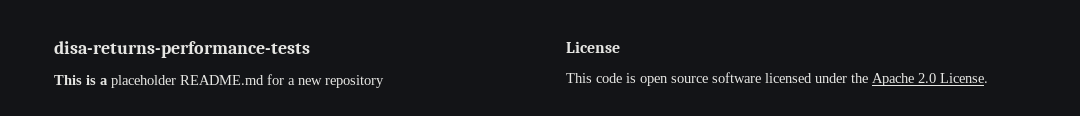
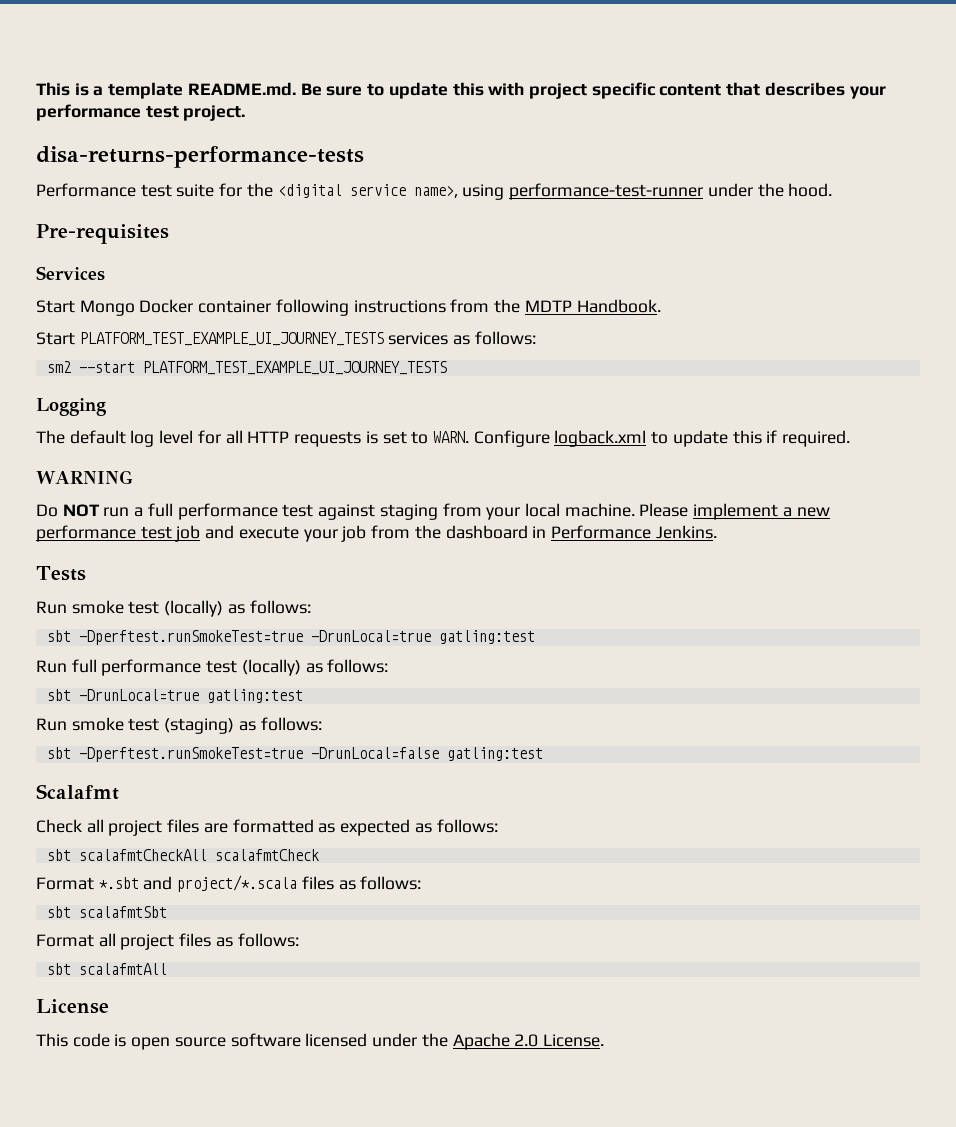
- disa-returns-performance-tests
- This is a placeholder README.md for a new repository
+ This is a template README.md. Be sure to update this with project specific content that describes your performance test project.
+ disa-returns-performance-tests
+ Performance test suite for the <digital service name>, using performance-test-runner under the hood.
+ Pre-requisites
+ Services
+ Start Mongo Docker container following instructions from the MDTP Handbook.
+ Start PLATFORM_TEST_EXAMPLE_UI_JOURNEY_TESTS services as follows:
+ sm2 --start PLATFORM_TEST_EXAMPLE_UI_JOURNEY_TESTS
+ Logging
+ The default log level for all HTTP requests is set to WARN. Configure logback.xml to update this if required.
+ WARNING
+ Do NOT run a full performance test against staging from your local machine. Please implement a new performance test job and execute your job from the dashboard in Performance Jenkins.
+ Tests
+ Run smoke test (locally) as follows:
+ sbt -Dperftest.runSmokeTest=true -DrunLocal=true gatling:test
+ Run full performance test (locally) as follows:
+ sbt -DrunLocal=true gatling:test
+ Run smoke test (staging) as follows:
+ sbt -Dperftest.runSmokeTest=true -DrunLocal=false gatling:test
+ Scalafmt
+ Check all project files are formatted as expected as follows:
+ sbt scalafmtCheckAll scalafmtCheck
+ Format *.sbt and project/*.scala files as follows:
+ sbt scalafmtSbt
+ Format all project files as follows:
+ sbt scalafmtAll

